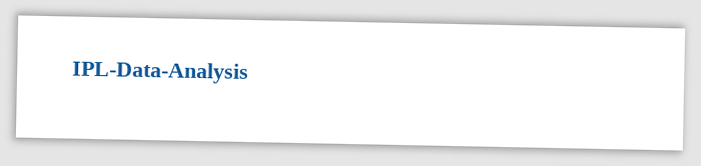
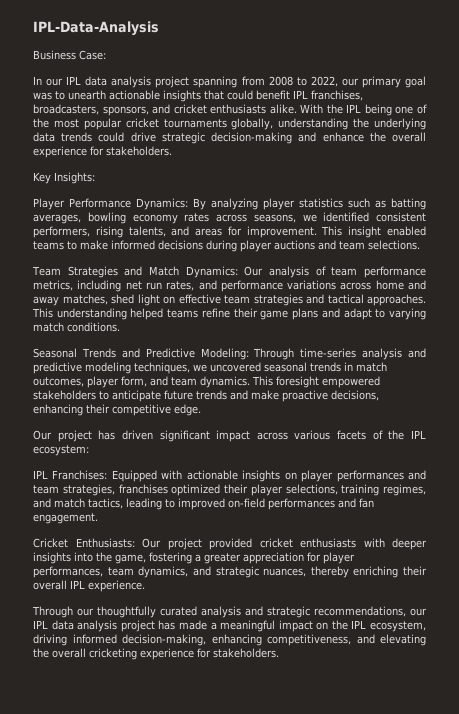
+ Business Case:
+ In our IPL data analysis project spanning from 2008 to 2022, our primary goal was to unearth actionable insights that could benefit IPL franchises, broadcasters, sponsors, and cricket enthusiasts alike. With the IPL being one of the most popular cricket tournaments globally, understanding the underlying data trends could drive strategic decision-making and enhance the overall experience for stakeholders.
+ Key Insights:
+ Player Performance Dynamics: By analyzing player statistics such as batting averages, bowling economy rates across seasons, we identified consistent performers, rising talents, and areas for improvement. This insight enabled teams to make informed decisions during player auctions and team selections.
+ Team Strategies and Match Dynamics: Our analysis of team performance metrics, including net run rates, and performance variations across home and away matches, shed light on effective team strategies and tactical approaches. This understanding helped teams refine their game plans and adapt to varying match conditions.
+ Seasonal Trends and Predictive Modeling: Through time-series analysis and predictive modeling techniques, we uncovered seasonal trends in match outcomes, player form, and team dynamics. This foresight empowered stakeholders to anticipate future trends and make proactive decisions, enhancing their competitive edge.
+ Our project has driven significant impact across various facets of the IPL ecosystem:
+ IPL Franchises: Equipped with actionable insights on player performances and team strategies, franchises optimized their player selections, training regimes, and match tactics, leading to improved on-field performances and fan engagement.
+ Cricket Enthusiasts: Our project provided cricket enthusiasts with deeper insights into the game, fostering a greater appreciation for player performances, team dynamics, and strategic nuances, thereby enriching their overall IPL experience.
+ Through our thoughtfully curated analysis and strategic recommendations, our IPL data analysis project has made a meaningful impact on the IPL ecosystem, driving informed decision-making, enhancing competitiveness, and elevating the overall cricketing experience for stakeholders.

